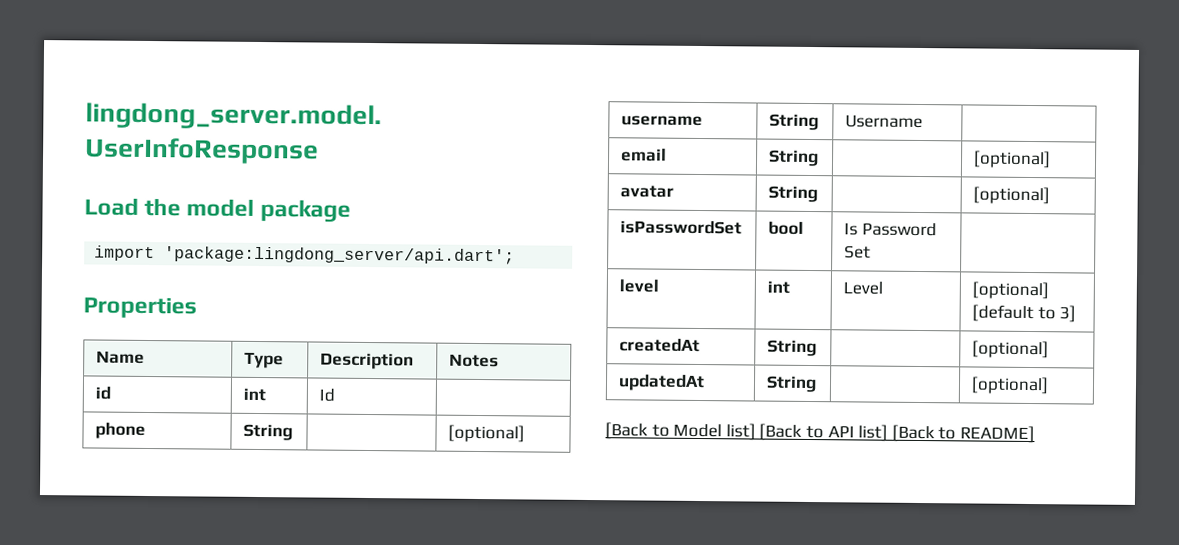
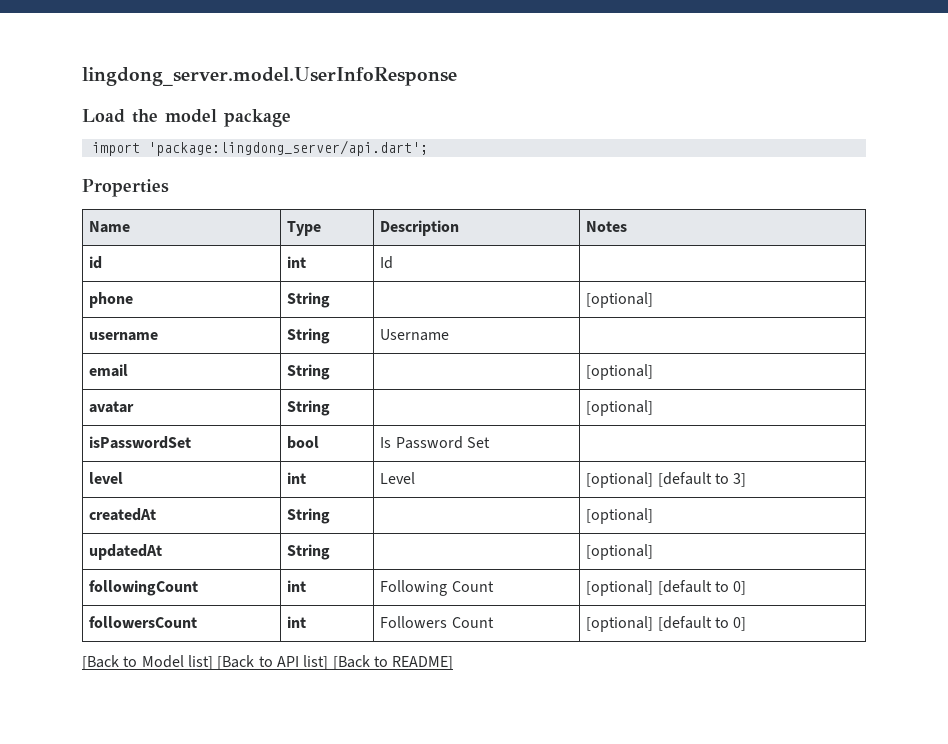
+ followingCount | int | Following Count | [optional] [default to 0]
+ followersCount | int | Followers Count | [optional] [default to 0]

